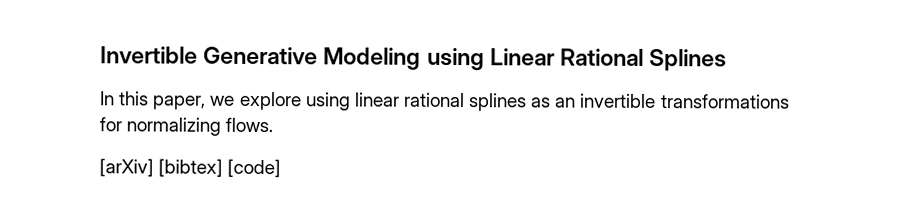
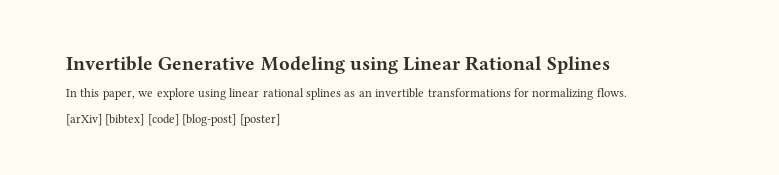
- [arXiv] [bibtex] [code]
+ [arXiv] [bibtex] [code] [blog-post] [poster]

